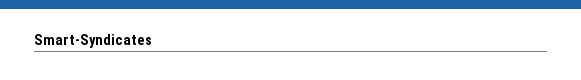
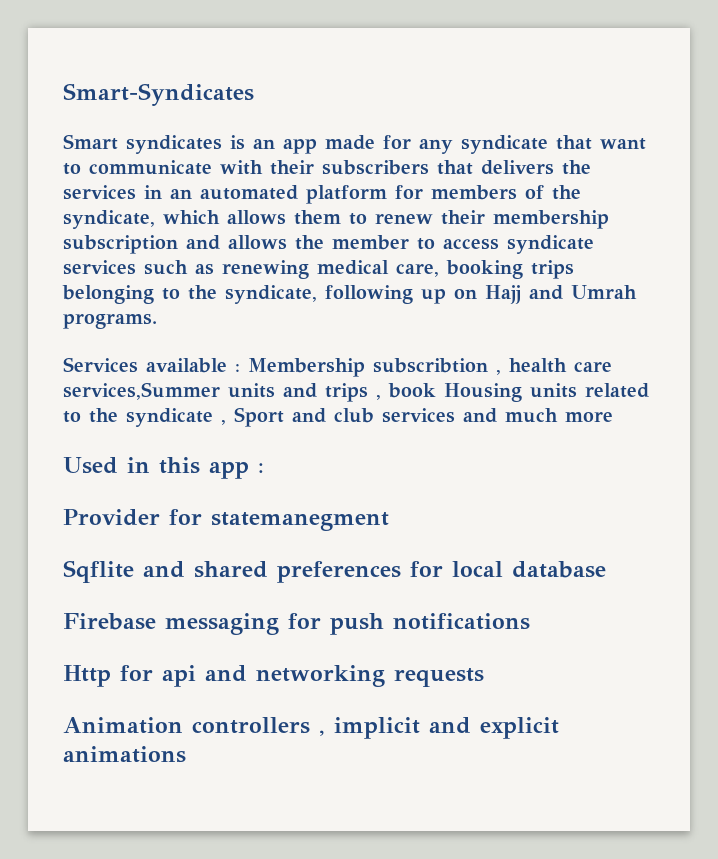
+ Smart syndicates is an app made for any syndicate that want to communicate with their subscribers that delivers the services in an automated platform for members of the syndicate, which allows them to renew their membership subscription and allows the member to access syndicate services such as renewing medical care, booking trips belonging to the syndicate, following up on Hajj and Umrah programs.
+ Services available : Membership subscribtion , health care services,Summer units and trips , book Housing units related to the syndicate , Sport and club services and much more
+ Used in this app :
+ Provider for statemanegment
+ Sqflite and shared preferences for local database
+ Firebase messaging for push notifications
+ Http for api and networking requests
+ Animation controllers , implicit and explicit animations

